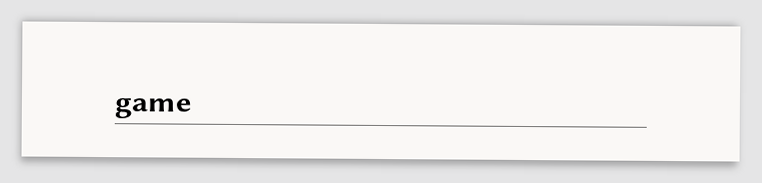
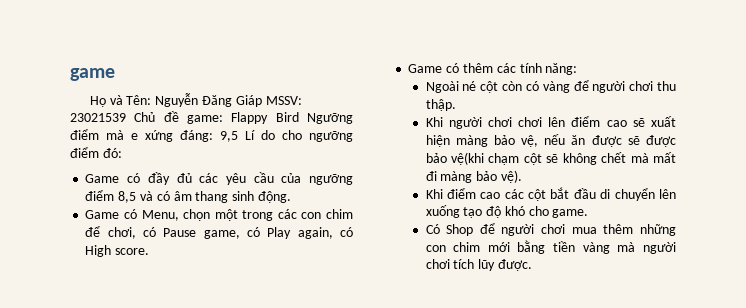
+ Họ và Tên: Nguyễn Đăng Giáp MSSV: 23021539 Chủ đề game: Flappy Bird Ngưỡng điểm mà e xứng đáng: 9,5 Lí do cho ngưỡng điểm đó:
+ Game có đầy đủ các yêu cầu của ngưỡng điểm 8,5 và có âm thang sinh động.
+ Game có Menu, chọn một trong các con chim để chơi, có Pause game, có Play again, có High score.
+ Game có thêm các tính năng:
+ Ngoài né cột còn có vàng để người chơi thu thập.
+ Khi người chơi chơi lên điểm cao sẽ xuất hiện màng bảo vệ, nếu ăn được sẽ được bảo vệ(khi chạm cột sẽ không chết mà mất đi màng bảo vệ).
+ Khi điểm cao các cột bắt đầu di chuyển lên xuống tạo độ khó cho game.
+ Có Shop để người chơi mua thêm những con chim mới bằng tiền vàng mà người chơi tích lũy được.

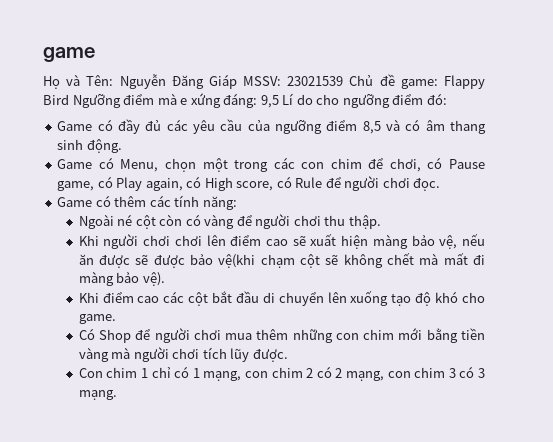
- Game có Menu, chọn một trong các con chim để chơi, có Pause game, có Play again, có High score.
+ Game có Menu, chọn một trong các con chim để chơi, có Pause game, có Play again, có High score, có Rule để người chơi đọc.
+ Con chim 1 chỉ có 1 mạng, con chim 2 có 2 mạng, con chim 3 có 3 mạng.

